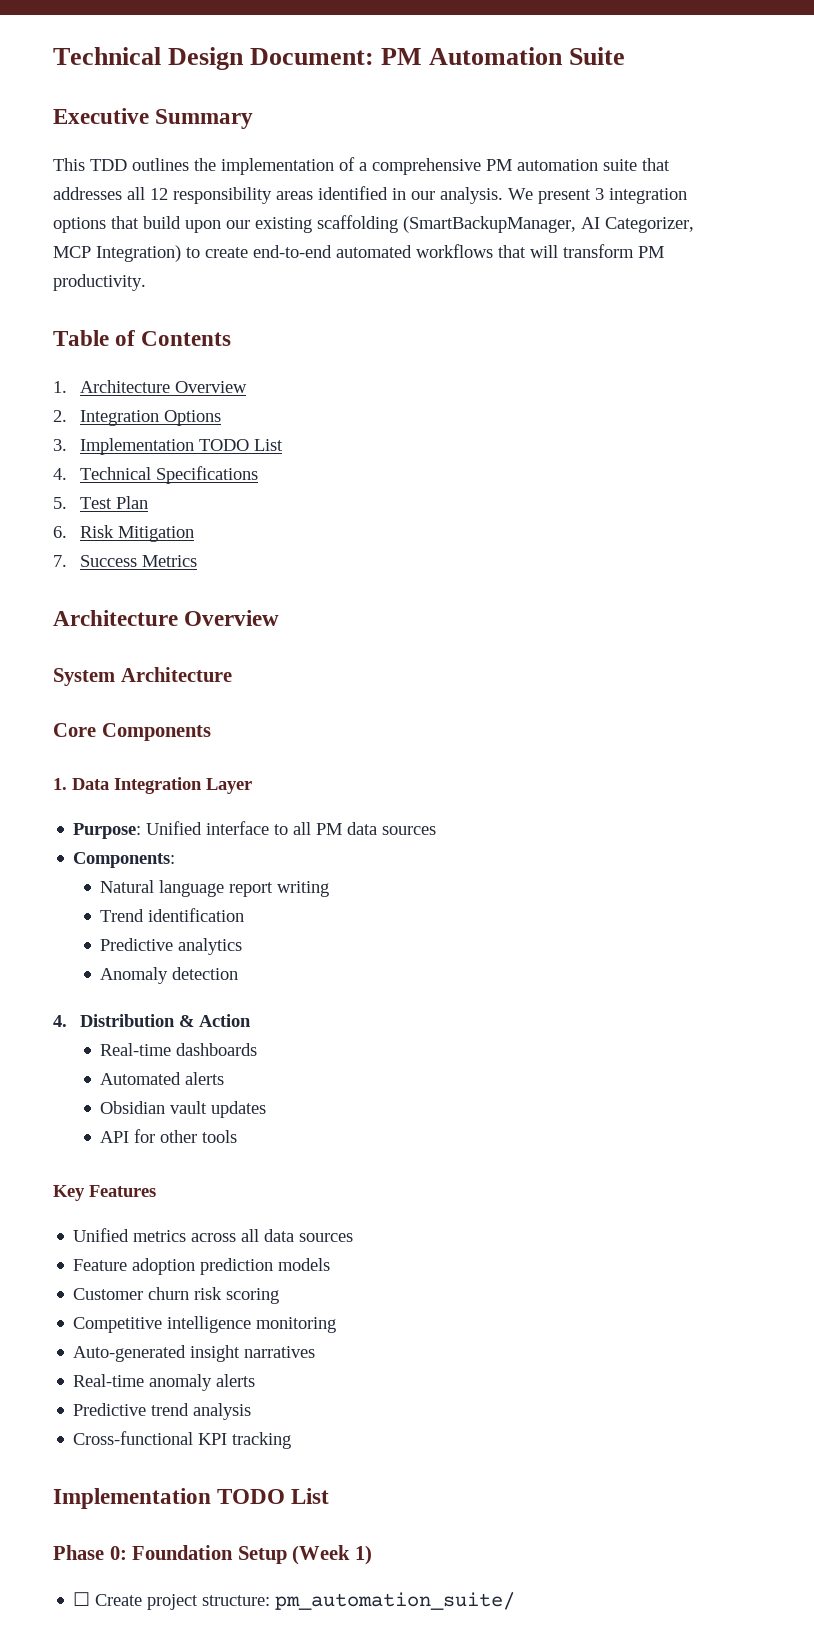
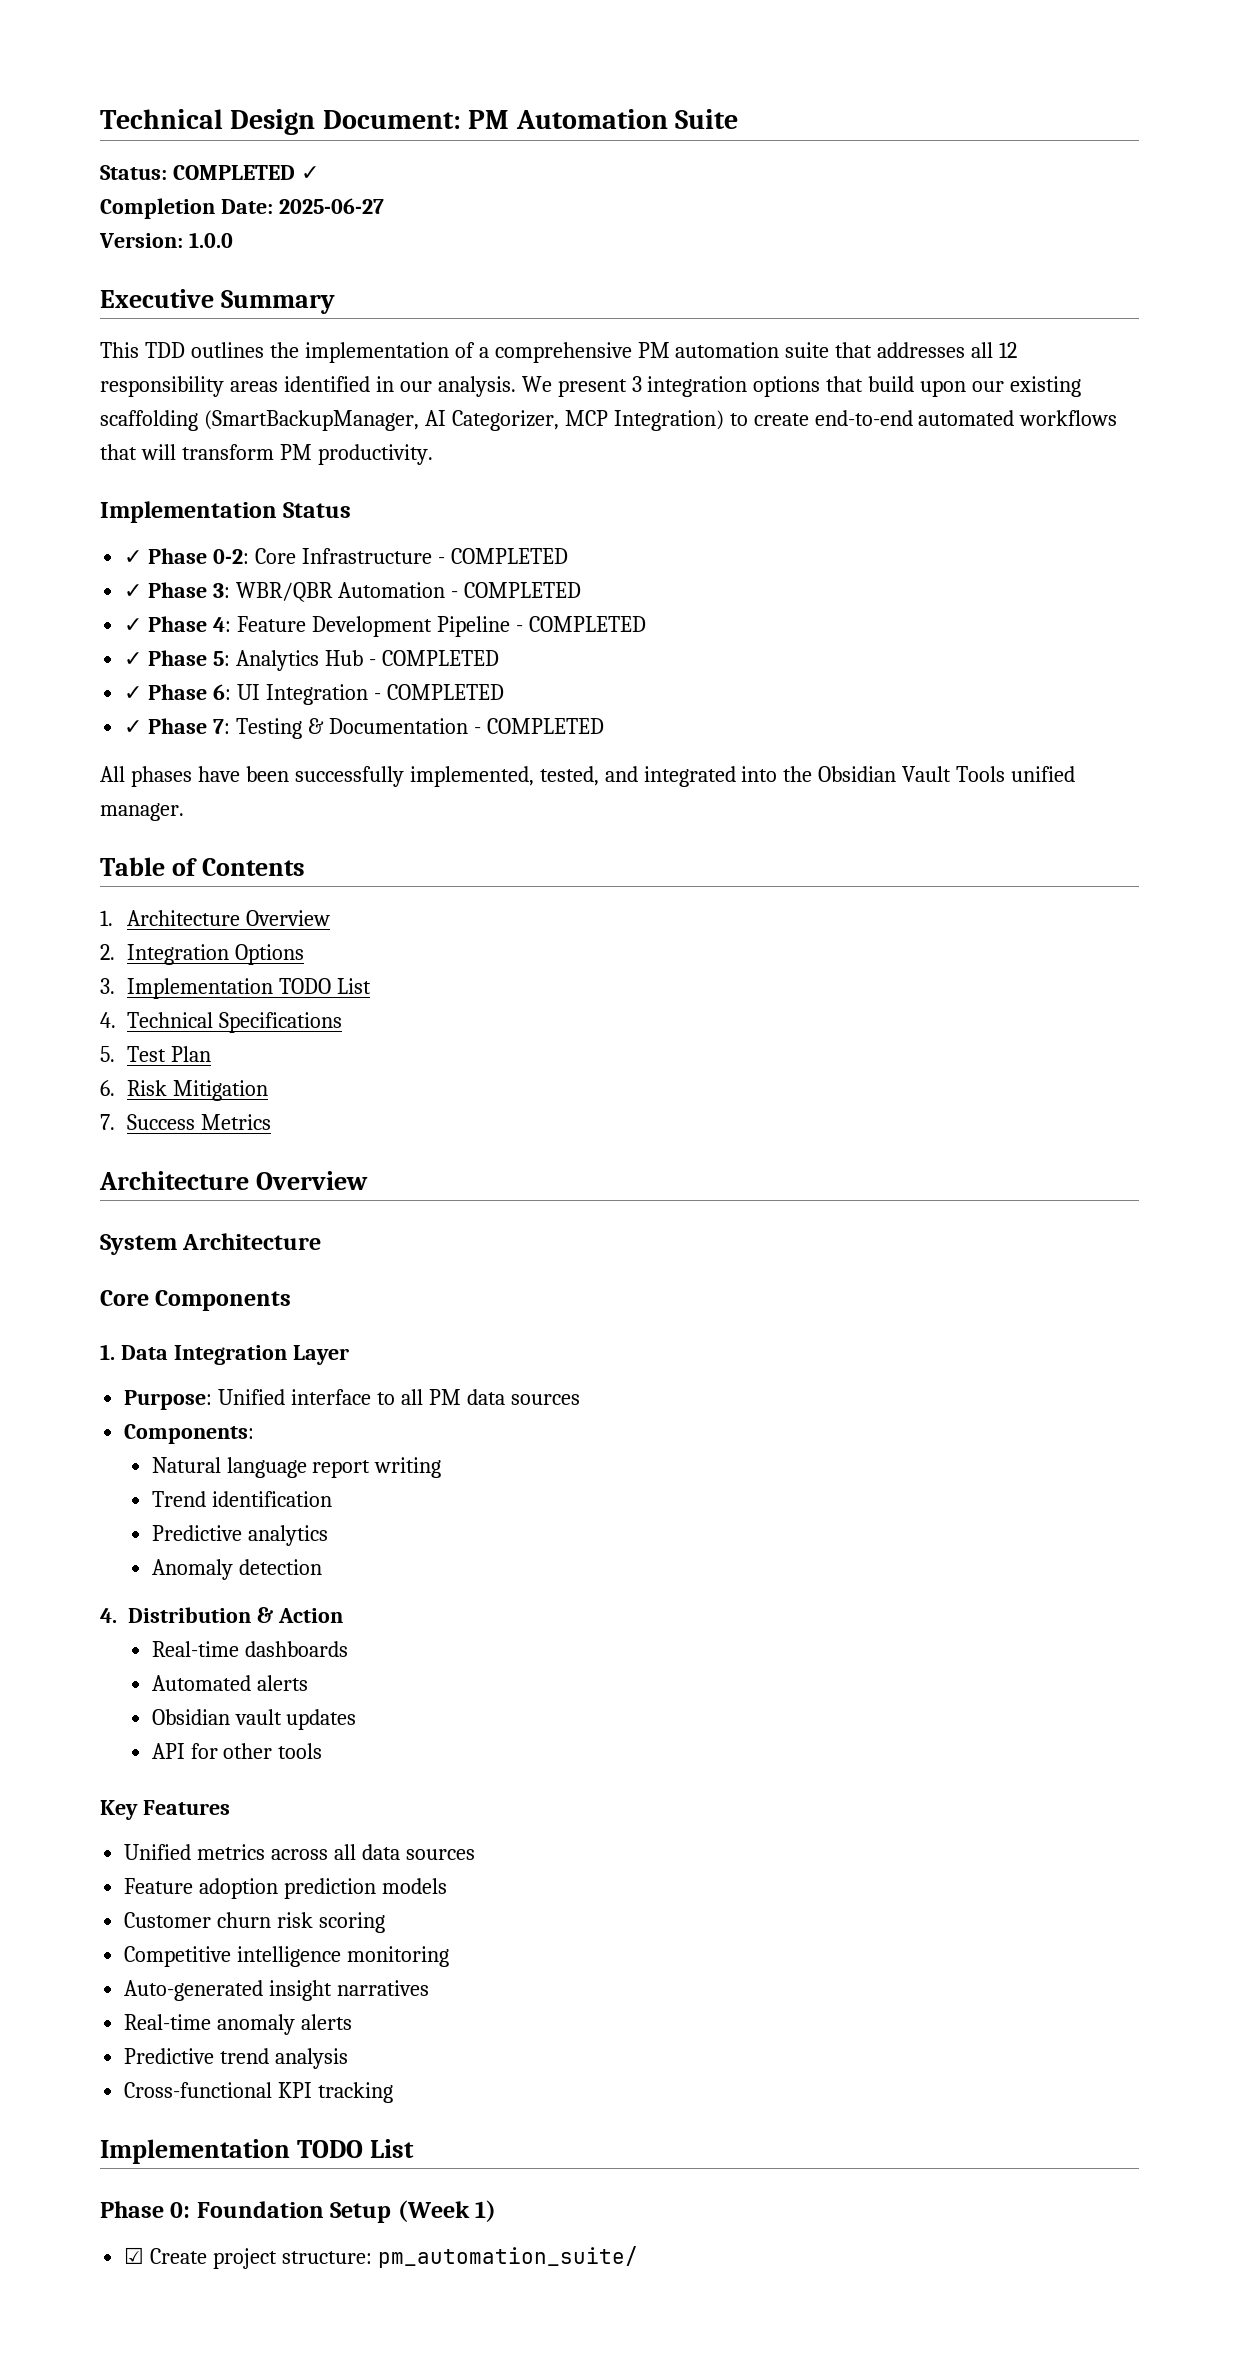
+ Status: COMPLETED ✓
+ Completion Date: 2025-06-27
+ Version: 1.0.0
+ Implementation Status
+ ✓ Phase 0-2: Core Infrastructure - COMPLETED
+ ✓ Phase 3: WBR/QBR Automation - COMPLETED
+ ✓ Phase 4: Feature Development Pipeline - COMPLETED
+ ✓ Phase 5: Analytics Hub - COMPLETED
+ ✓ Phase 6: UI Integration - COMPLETED
+ ✓ Phase 7: Testing & Documentation - COMPLETED
+ All phases have been successfully implemented, tested, and integrated into the Obsidian Vault Tools unified manager.
- ☐ Create project structure: pm_automation_suite/
+ ☑ Create project structure: pm_automation_suite/

